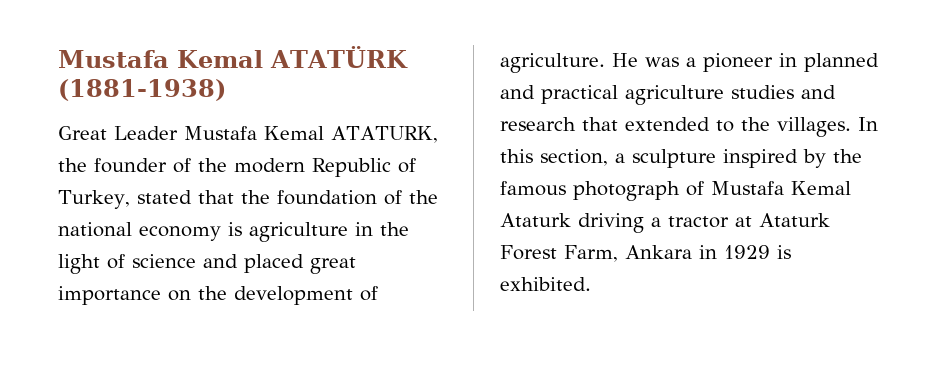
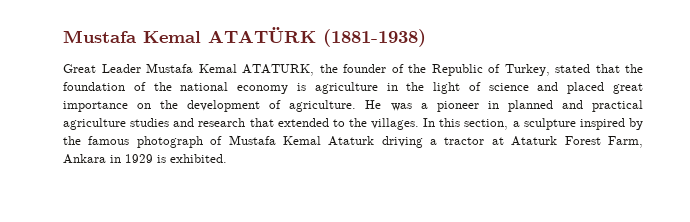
- Great Leader Mustafa Kemal ATATURK, the founder of the modern Republic of Turkey, stated that the foundation of the national economy is agriculture in the light of science and placed great importance on the development of agriculture.
+ Great Leader Mustafa Kemal ATATURK, the founder of the Republic of Turkey, stated that the foundation of the national economy is agriculture in the light of science and placed great importance on the development of agriculture.

